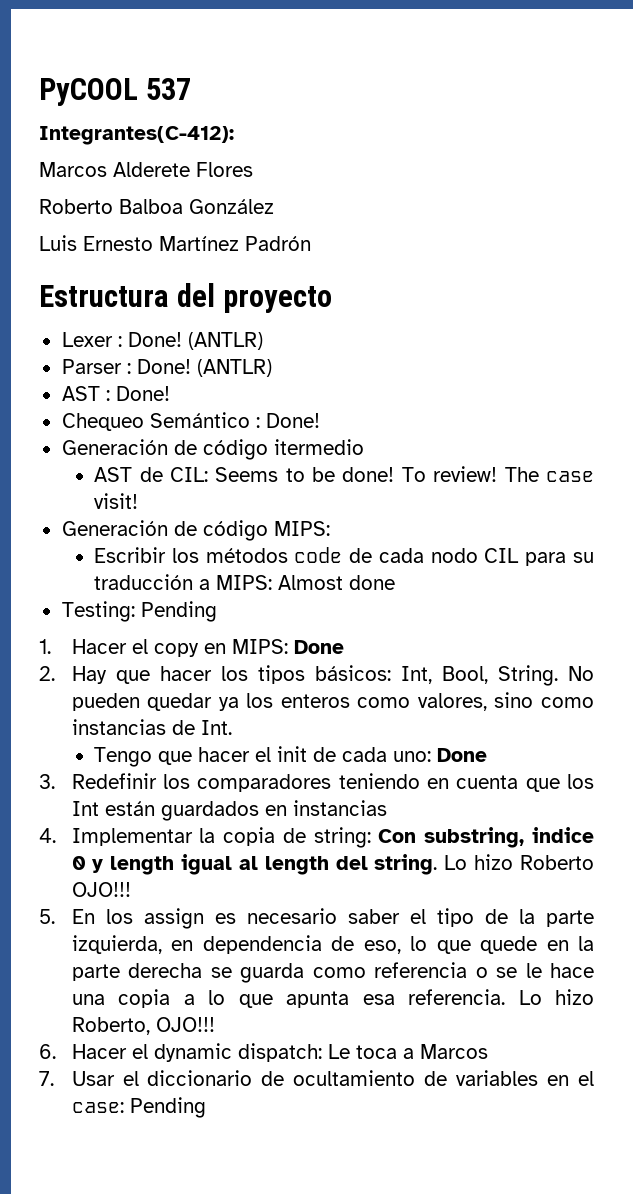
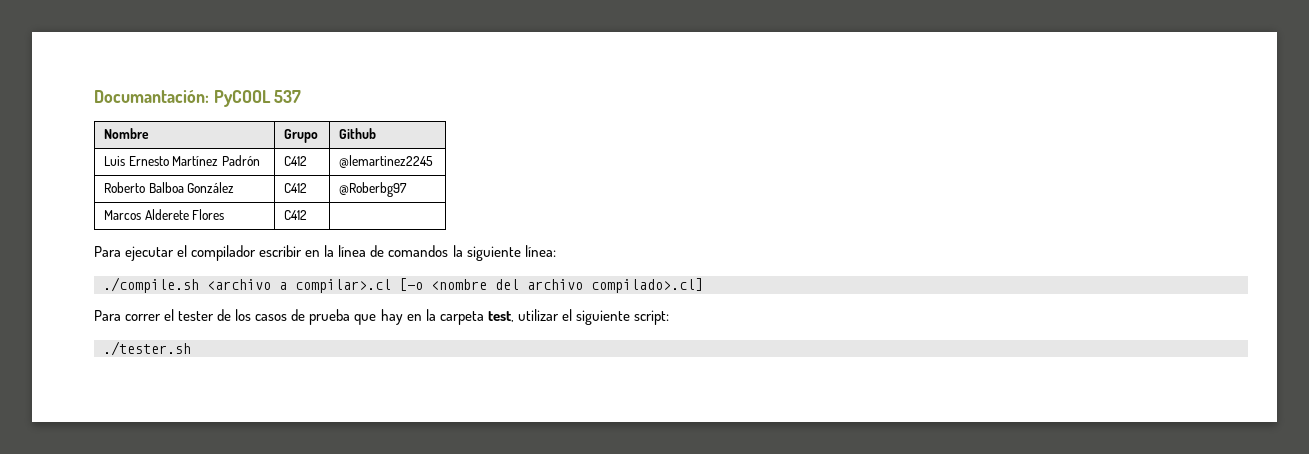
- PyCOOL 537
+ Documantación: PyCOOL 537
- Integrantes(C-412):
- Marcos Alderete Flores
- Roberto Balboa González
- Luis Ernesto Martínez Padrón
- Estructura del proyecto
- Lexer : Done! (ANTLR)
- Parser : Done! (ANTLR)
- AST : Done!
- Chequeo Semántico : Done!
- Generación de código itermedio
- AST de CIL: Seems to be done! To review! The case visit!
- Generación de código MIPS:
- Escribir los métodos code de cada nodo CIL para su traducción a MIPS: Almost done
- Testing: Pending
- 1. Hacer el copy en MIPS: Done
- 2. Hay que hacer los tipos básicos: Int, Bool, String. No pueden quedar ya los enteros como valores, sino como instancias de Int.
- Tengo que hacer el init de cada uno: Done
- 3. Redefinir los comparadores teniendo en cuenta que los Int están guardados en instancias
- 4. Implementar la copia de string: Con substring, indice 0 y length igual al length del string. Lo hizo Roberto OJO!!!
- 5. En los assign es necesario saber el tipo de la parte izquierda, en dependencia de eso, lo que quede en la parte derecha se guarda como referencia o se le hace una copia a lo que apunta esa referencia. Lo hizo Roberto, OJO!!!
- 6. Hacer el dynamic dispatch: Le toca a Marcos
- 7. Usar el diccionario de ocultamiento de variables en el case: Pending
+ Nombre | Grupo | Github
+ Luis Ernesto Martínez Padrón | C412 | @lemartinez2245
+ Roberto Balboa González | C412 | @Roberbg97
+ Marcos Alderete Flores | C412 |
+ Para ejecutar el compilador escribir en la línea de comandos la siguiente línea:
+ ./compile.sh <archivo a compilar>.cl [-o <nombre del archivo compilado>.cl]
+ Para correr el tester de los casos de prueba que hay en la carpeta test, utilizar el siguiente script:
+ ./tester.sh

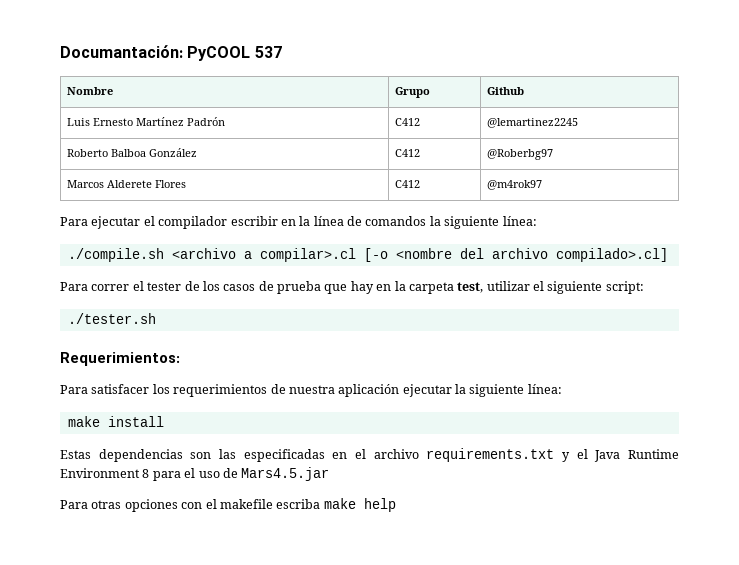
- Marcos Alderete Flores | C412 |
+ Marcos Alderete Flores | C412 | @m4rok97
+ Requerimientos:
+ Para satisfacer los requerimientos de nuestra aplicación ejecutar la siguiente línea:
+ make install
+ Estas dependencias son las especificadas en el archivo requirements.txt y el Java Runtime Environment 8 para el uso de Mars4.5.jar
+ Para otras opciones con el makefile escriba make help

